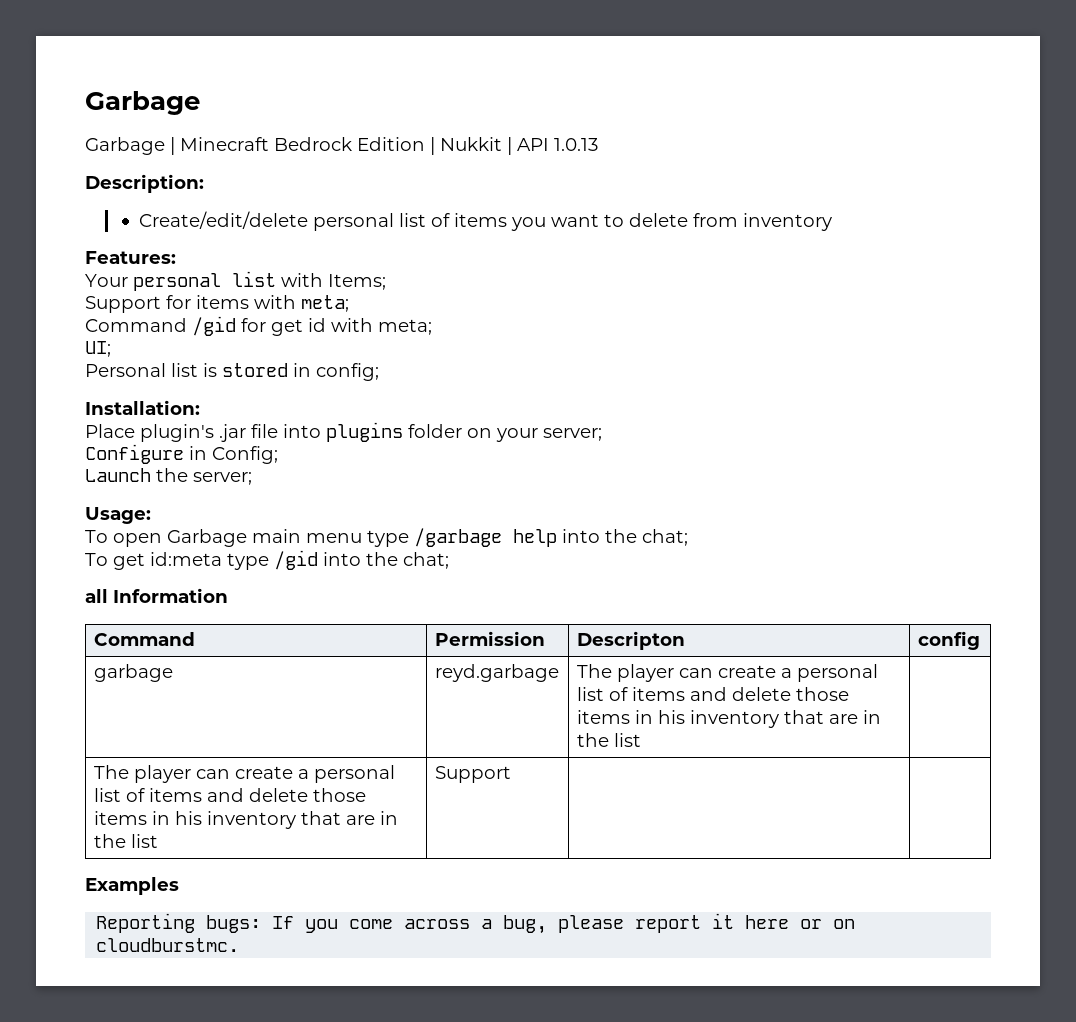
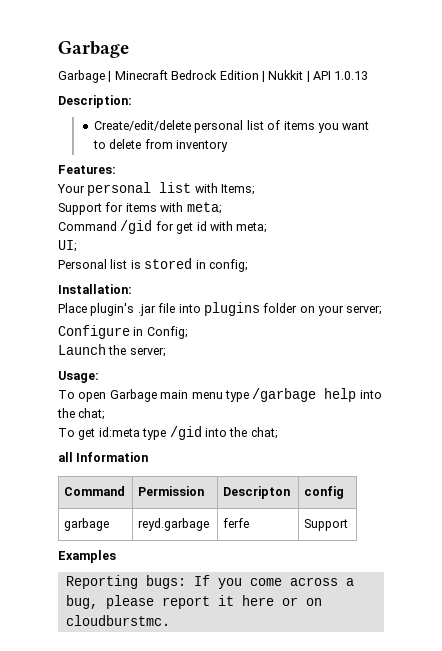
- garbage | reyd.garbage | The player can create a personal list of items and delete those items in his inventory that are in the list |
- The player can create a personal list of items and delete those items in his inventory that are in the list | Support | |
+ garbage | reyd.garbage | ferfe | Support

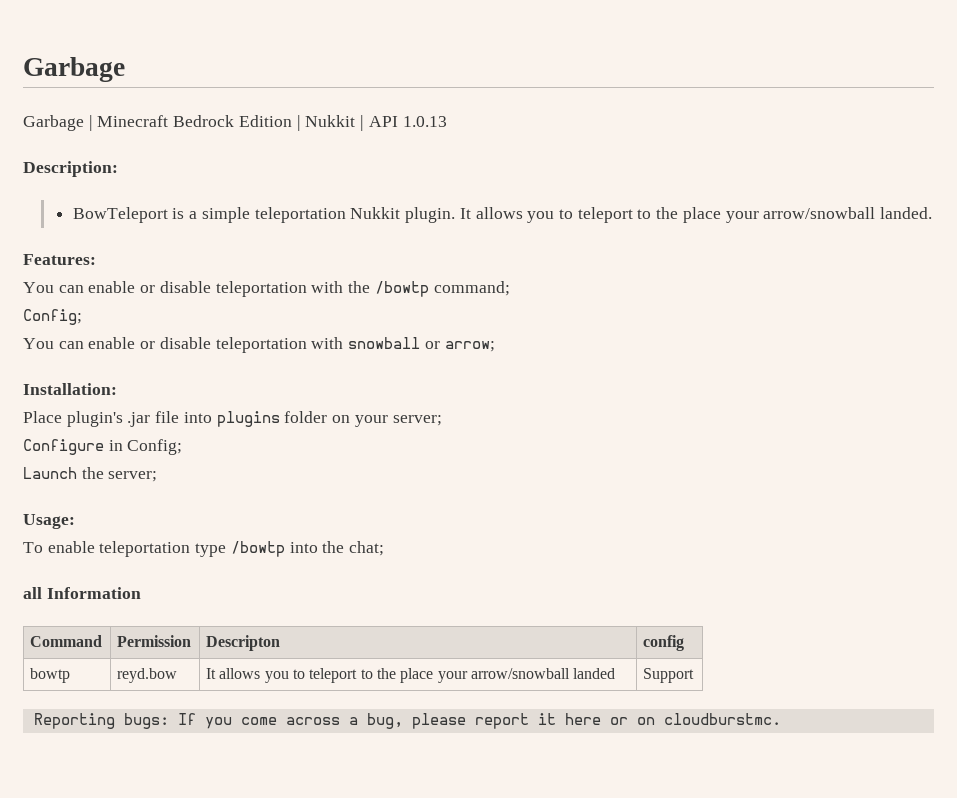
- Create/edit/delete personal list of items you want to delete from inventory
+ BowTeleport is a simple teleportation Nukkit plugin. It allows you to teleport to the place your arrow/snowball landed.
  Features:
- Your personal list with Items;
- Support for items with meta;
- Command /gid for get id with meta;
- UI;
- Personal list is stored in config;
+ You can enable or disable teleportation with the /bowtp command;
+ Config;
+ You can enable or disable teleportation with snowball or arrow;
- To open Garbage main menu type /garbage help into the chat;
- To get id:meta type /gid into the chat;
+ To enable teleportation type /bowtp into the chat;
- garbage | reyd.garbage | ferfe | Support
- Examples
+ bowtp | reyd.bow | It allows you to teleport to the place your arrow/snowball landed | Support

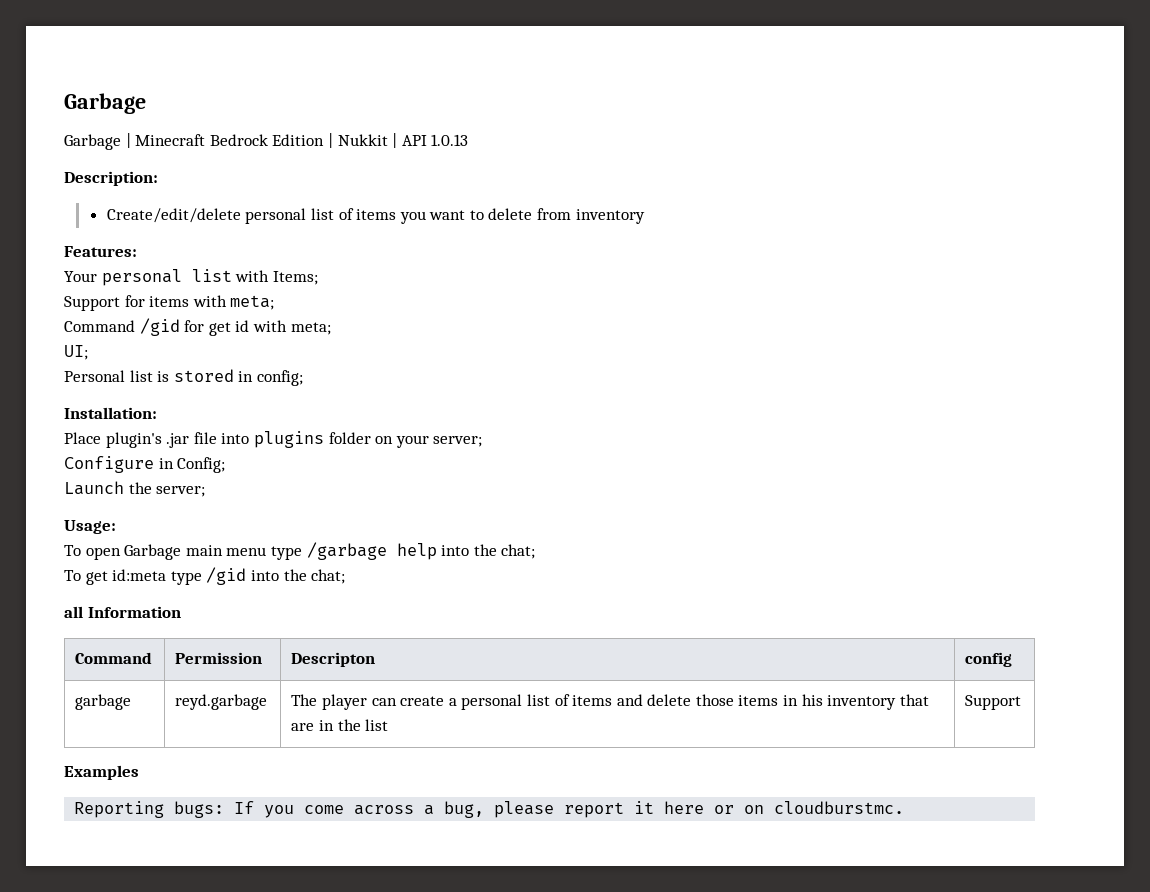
- BowTeleport is a simple teleportation Nukkit plugin. It allows you to teleport to the place your arrow/snowball landed.
+ Create/edit/delete personal list of items you want to delete from inventory
  Features:
- You can enable or disable teleportation with the /bowtp command;
- Config;
- You can enable or disable teleportation with snowball or arrow;
+ Your personal list with Items;
+ Support for items with meta;
+ Command /gid for get id with meta;
+ UI;
+ Personal list is stored in config;
- To enable teleportation type /bowtp into the chat;
+ To open Garbage main menu type /garbage help into the chat;
+ To get id:meta type /gid into the chat;
- bowtp | reyd.bow | It allows you to teleport to the place your arrow/snowball landed | Support
+ garbage | reyd.garbage | The player can create a personal list of items and delete those items in his inventory that are in the list | Support
+ Examples

